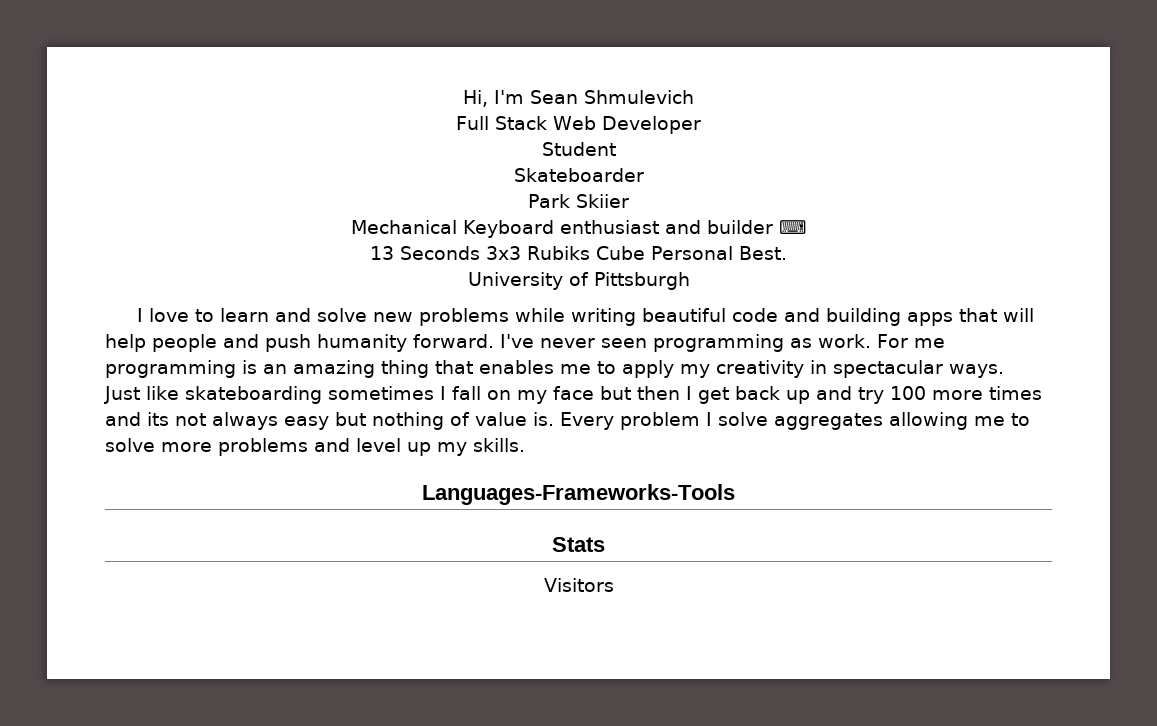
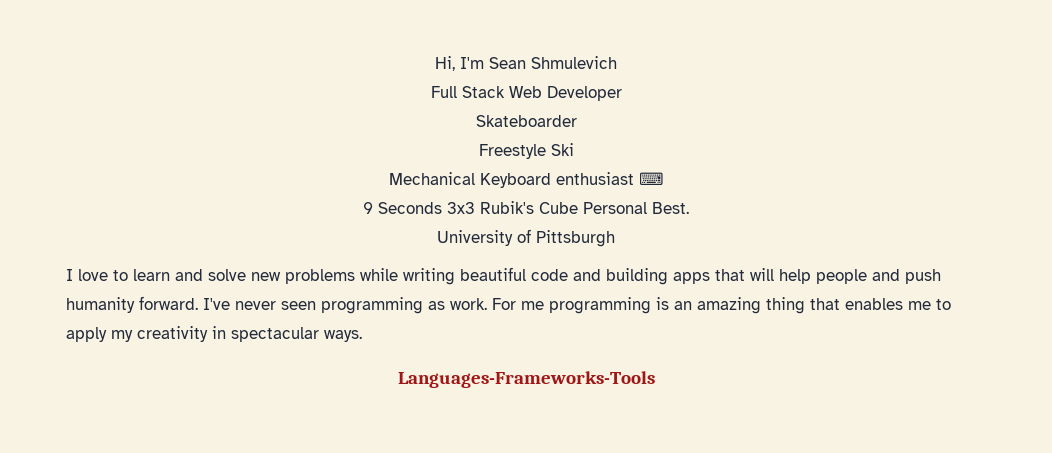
- Student
- Park Skiier
+ Freestyle Ski
- Mechanical Keyboard enthusiast and builder ⌨
+ Mechanical Keyboard enthusiast ⌨
- 13 Seconds 3x3 Rubiks Cube Personal Best.
+ 9 Seconds 3x3 Rubik's Cube Personal Best.
- Just like skateboarding sometimes I fall on my face but then I get back up and try 100 more times and its not always easy but nothing of value is. Every problem I solve aggregates allowing me to solve more problems and level up my skills.
- Stats
- Visitors

